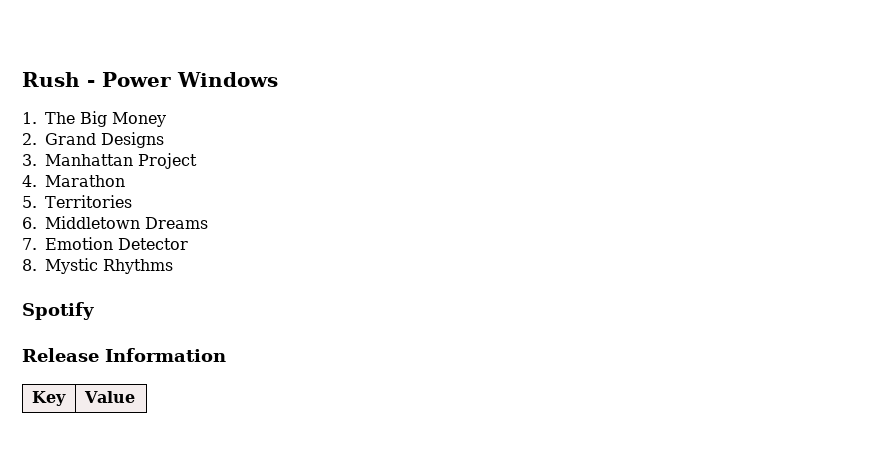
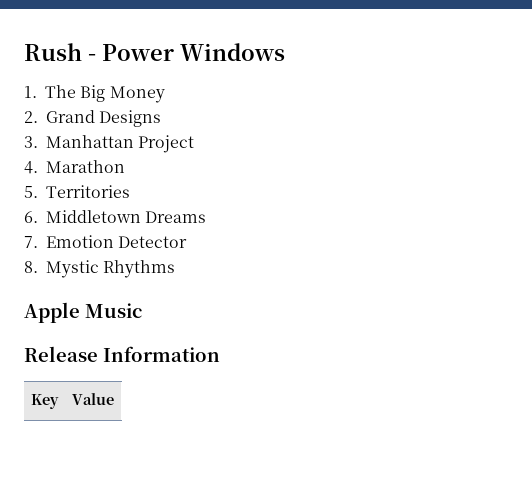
- Spotify
+ Apple Music

